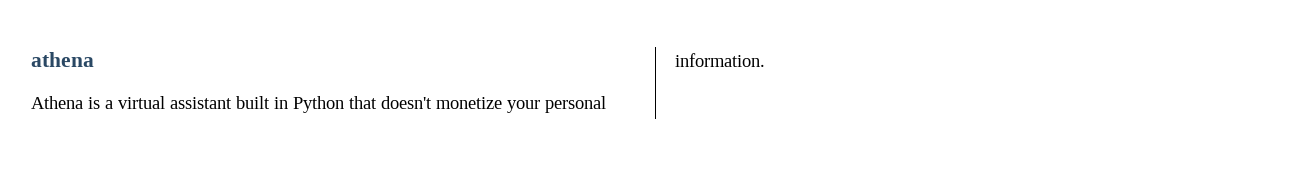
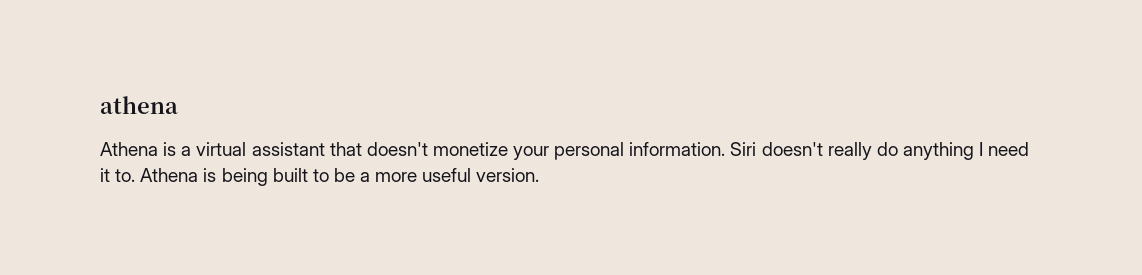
- Athena is a virtual assistant built in Python that doesn't monetize your personal information.
+ Athena is a virtual assistant that doesn't monetize your personal information.
+ Siri doesn't really do anything I need it to. Athena is being built to be a more useful version.

